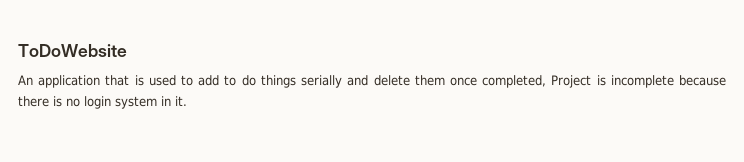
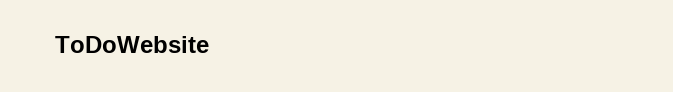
- An application that is used to add to do things serially and delete them once completed, Project is incomplete because there is no login system in it.

